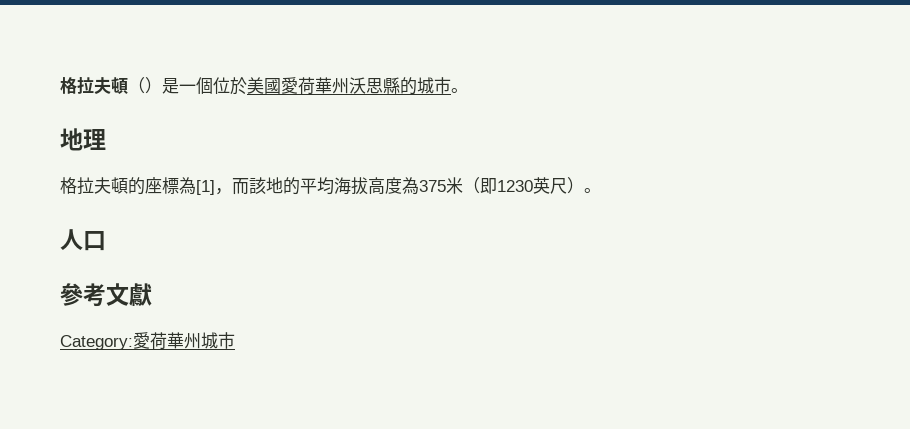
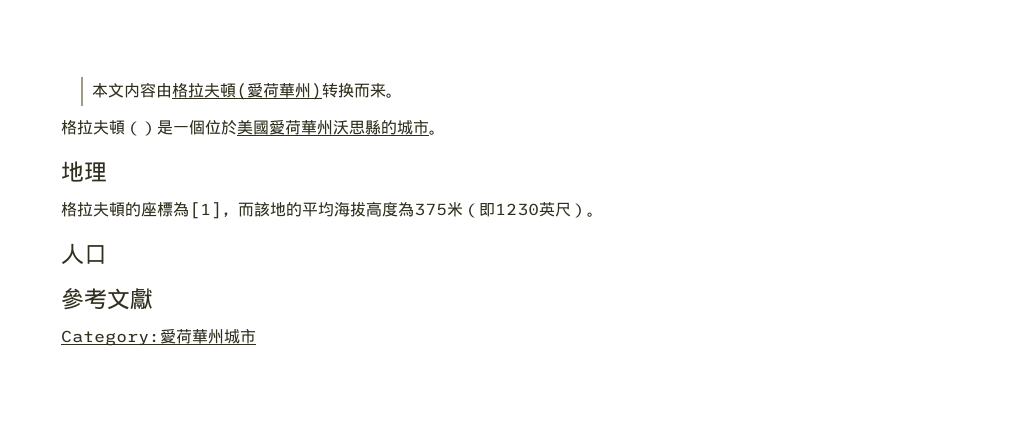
+ 本文内容由格拉夫頓(愛荷華州)转换而来。

